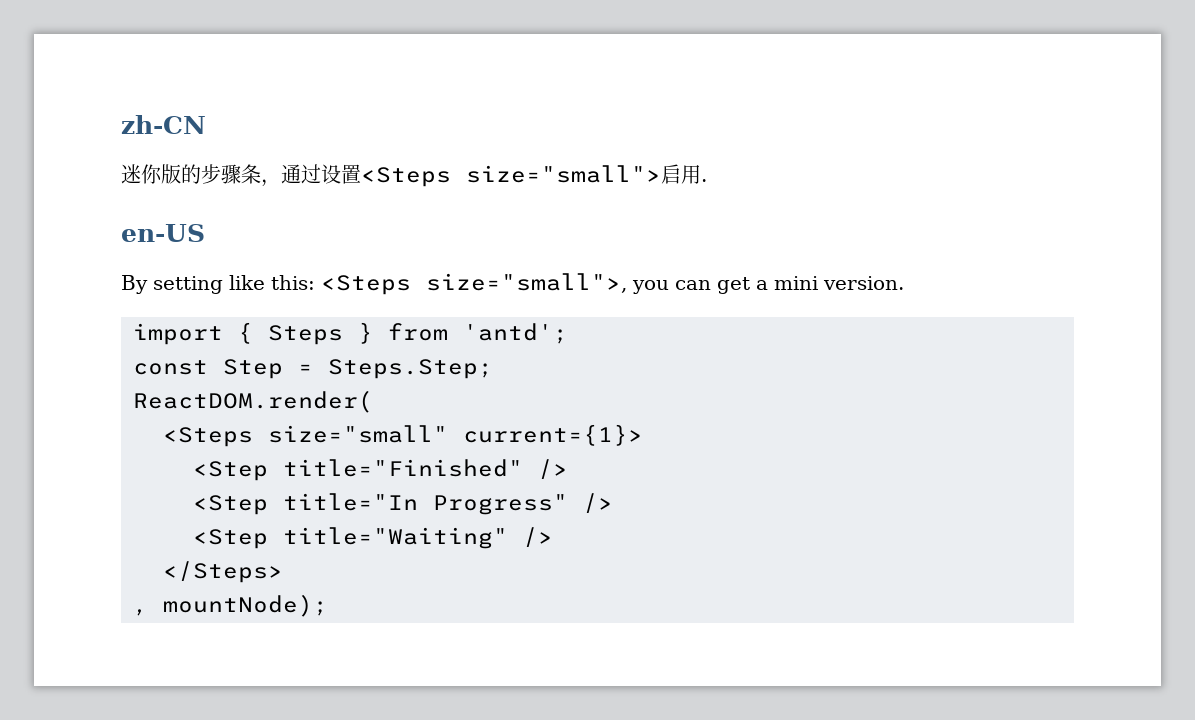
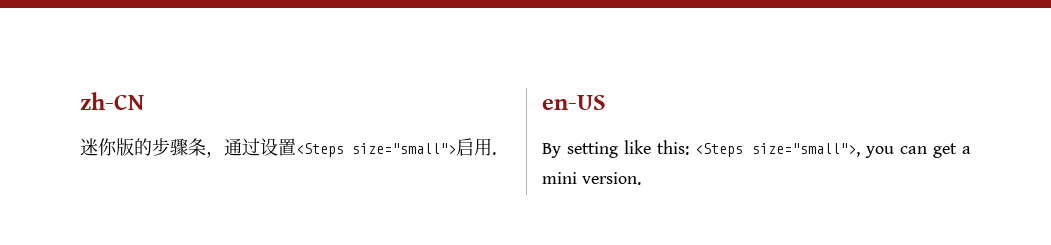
- import { Steps } from 'antd';
- const Step = Steps.Step;
- ReactDOM.render(
- <Steps size="small" current={1}>
- <Step title="Finished" />
- <Step title="In Progress" />
- <Step title="Waiting" />
- </Steps>
- , mountNode);

